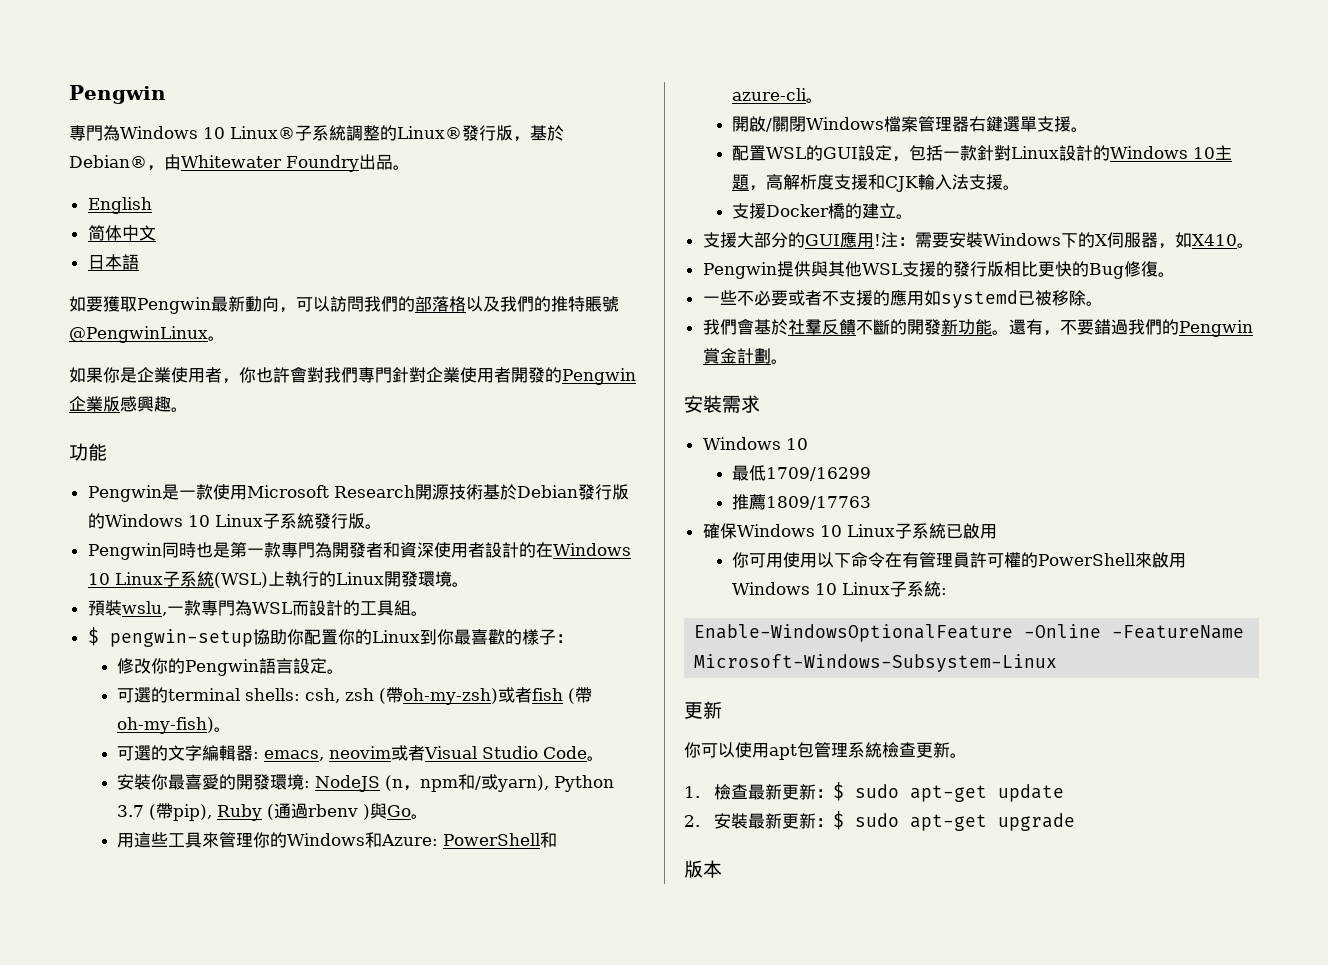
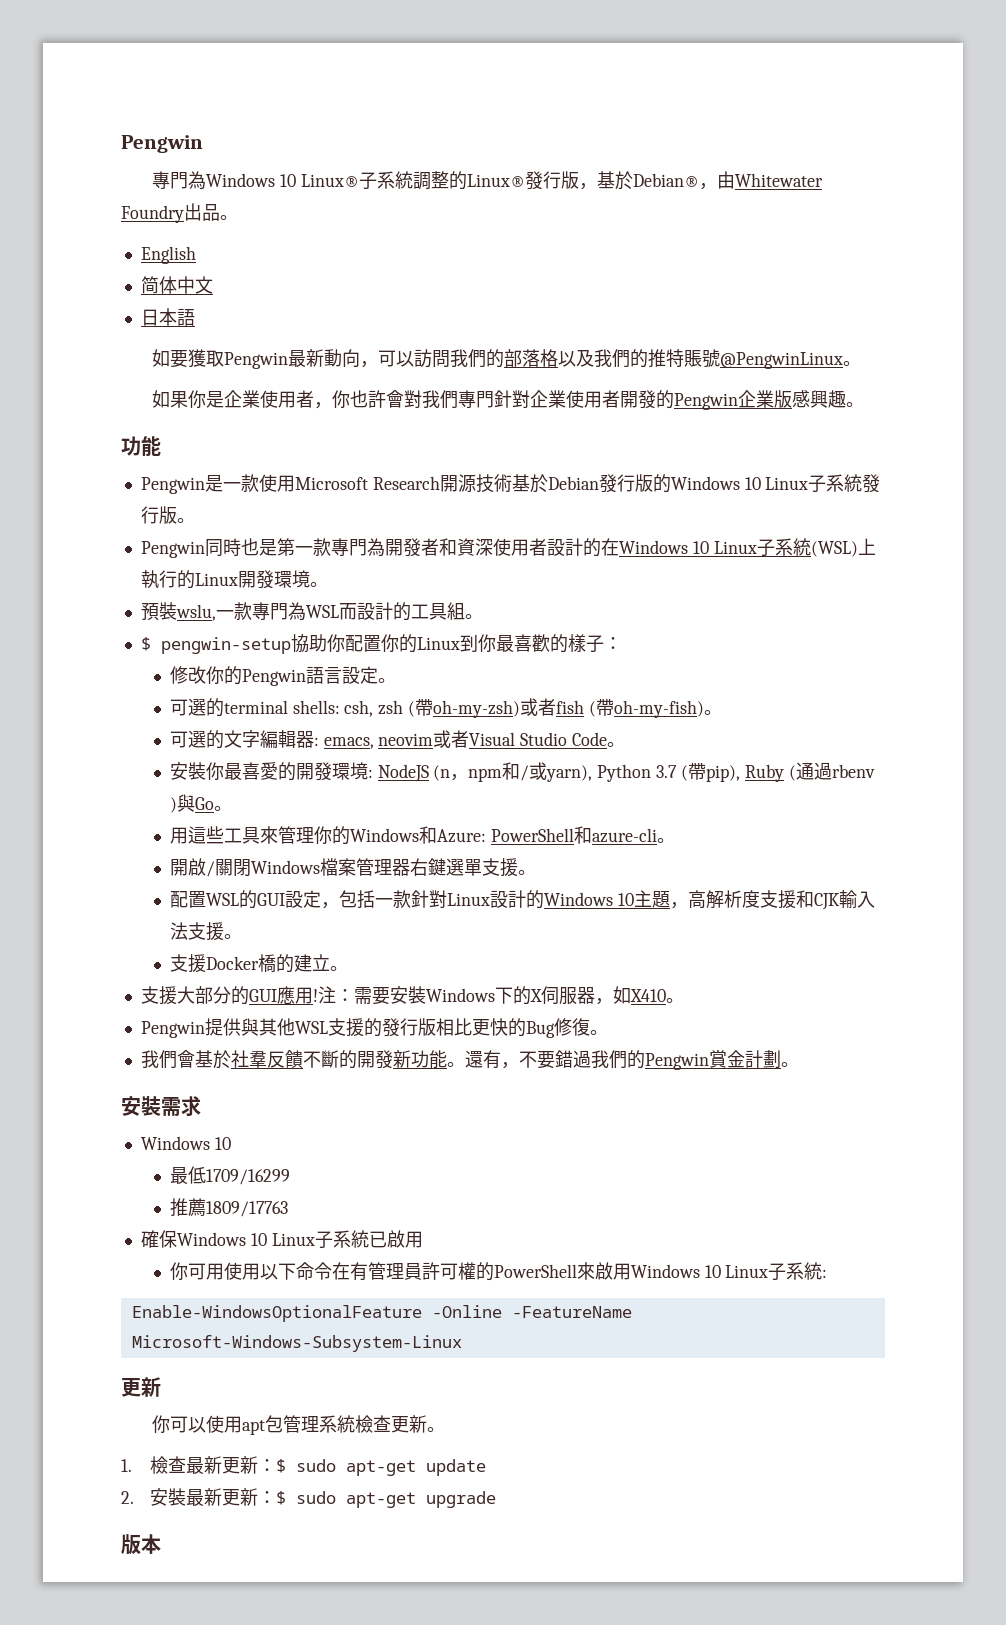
- 一些不必要或者不支援的應用如systemd已被移除。

